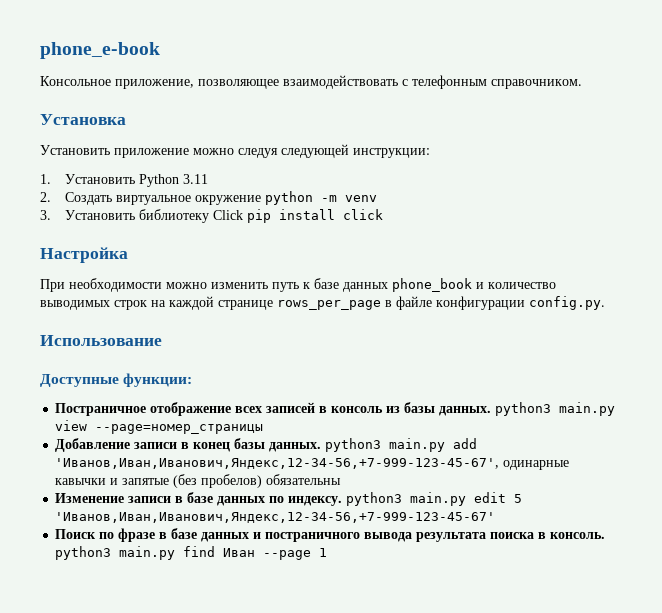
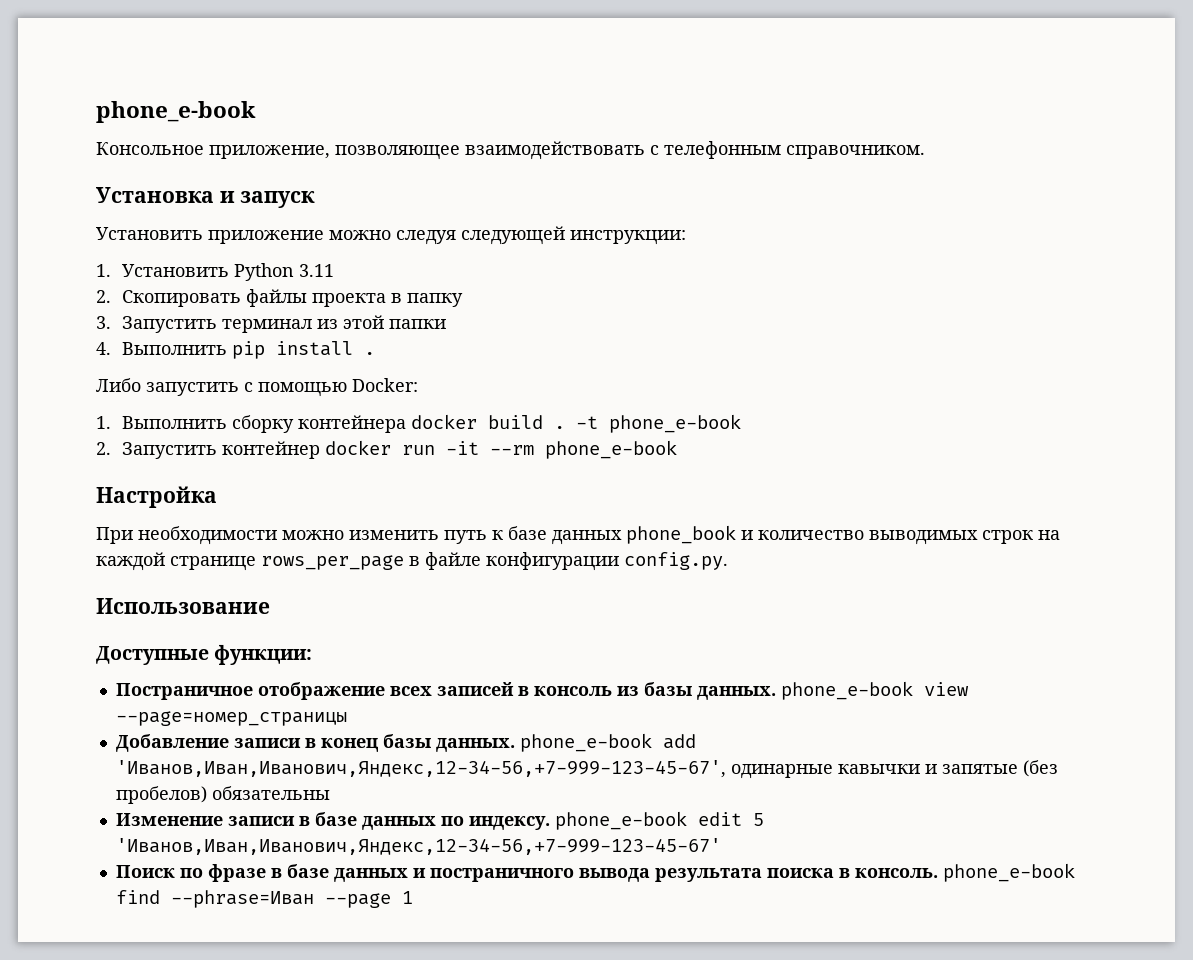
- Установка
+ Установка и запуск
- 2. Создать виртуальное окружение python -m venv
- 3. Установить библиотеку Click pip install click
+ 2. Скопировать файлы проекта в папку
+ 3. Запустить терминал из этой папки
+ 4. Выполнить pip install .
+ Либо запустить с помощью Docker:
+ 1. Выполнить сборку контейнера docker build . -t phone_e-book
+ 2. Запустить контейнер docker run -it --rm phone_e-book
- Постраничное отображение всех записей в консоль из базы данных. python3 main.py view --page=номер_страницы
+ Постраничное отображение всех записей в консоль из базы данных. phone_e-book view --page=номер_страницы
- Добавление записи в конец базы данных. python3 main.py add 'Иванов,Иван,Иванович,Яндекс,12-34-56,+7-999-123-45-67', одинарные кавычки и запятые (без пробелов) обязательны
+ Добавление записи в конец базы данных. phone_e-book add 'Иванов,Иван,Иванович,Яндекс,12-34-56,+7-999-123-45-67', одинарные кавычки и запятые (без пробелов) обязательны
- Изменение записи в базе данных по индексу. python3 main.py edit 5 'Иванов,Иван,Иванович,Яндекс,12-34-56,+7-999-123-45-67'
+ Изменение записи в базе данных по индексу. phone_e-book edit 5 'Иванов,Иван,Иванович,Яндекс,12-34-56,+7-999-123-45-67'
- Поиск по фразе в базе данных и постраничного вывода результата поиска в консоль. python3 main.py find Иван --page 1
+ Поиск по фразе в базе данных и постраничного вывода результата поиска в консоль. phone_e-book find --phrase=Иван --page 1

